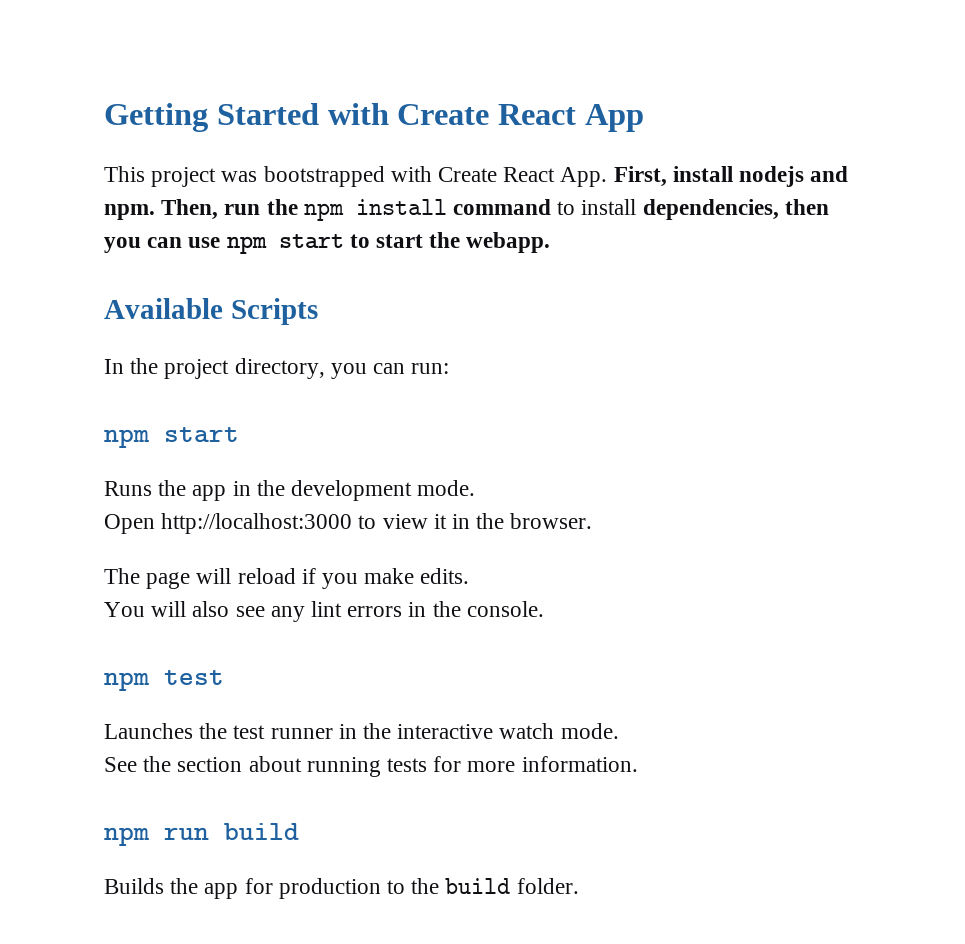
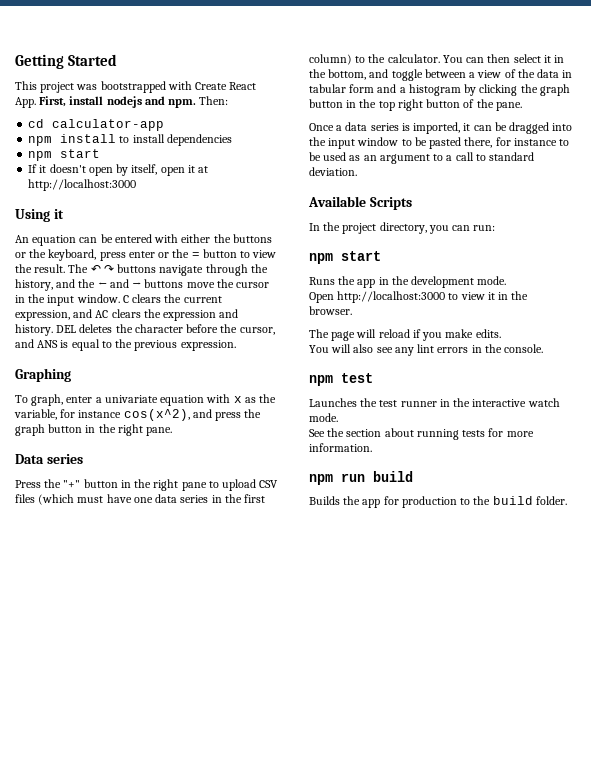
- Getting Started with Create React App
+ Getting Started
- Then, run the npm install command to install dependencies, then you can use npm start to start the webapp.
+ Then:
+ cd calculator-app
+ npm install to install dependencies
+ npm start
+ If it doesn't open by itself, open it at http://localhost:3000
+ Using it
+ An equation can be entered with either the buttons or the keyboard, press enter or the = button to view the result. The ↶ ↷ buttons navigate through the history, and the ← and → buttons move the cursor in the input window. C clears the current expression, and AC clears the expression and history. DEL deletes the character before the cursor, and ANS is equal to the previous expression.
+ Graphing
+ To graph, enter a univariate equation with x as the variable, for instance cos(x^2), and press the graph button in the right pane.
+ Data series
+ Press the "+" button in the right pane to upload CSV files (which must have one data series in the first column) to the calculator. You can then select it in the bottom, and toggle between a view of the data in tabular form and a histogram by clicking the graph button in the top right button of the pane.
+ Once a data series is imported, it can be dragged into the input window to be pasted there, for instance to be used as an argument to a call to standard deviation.

